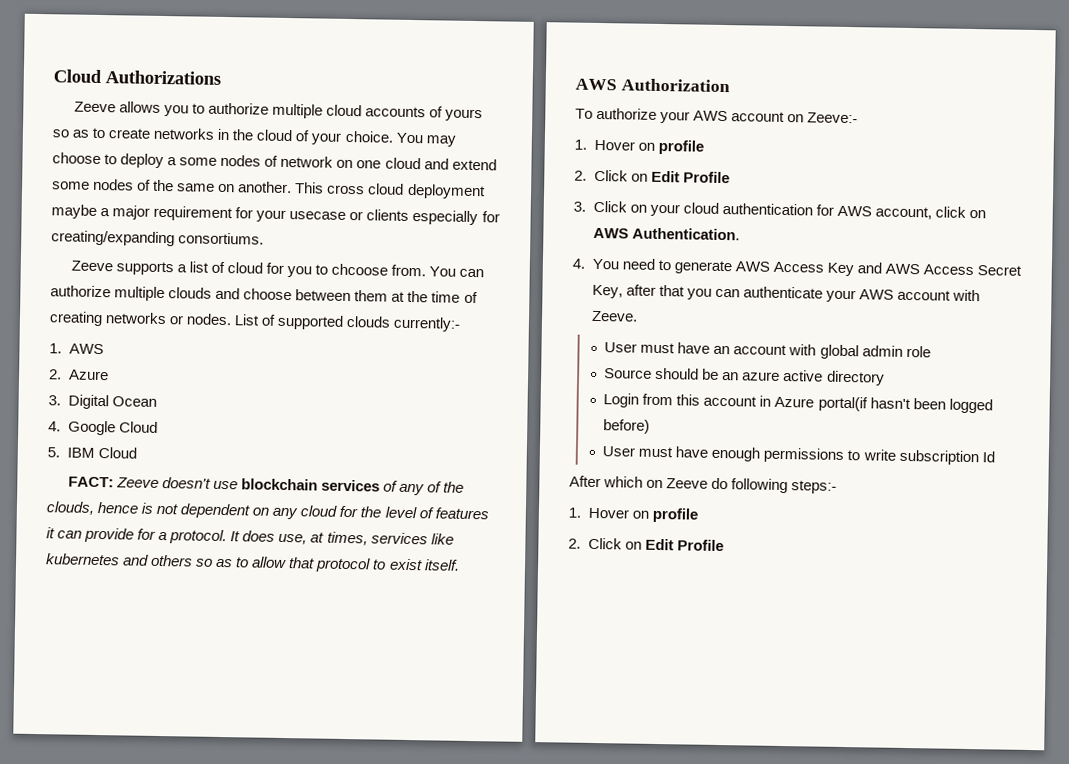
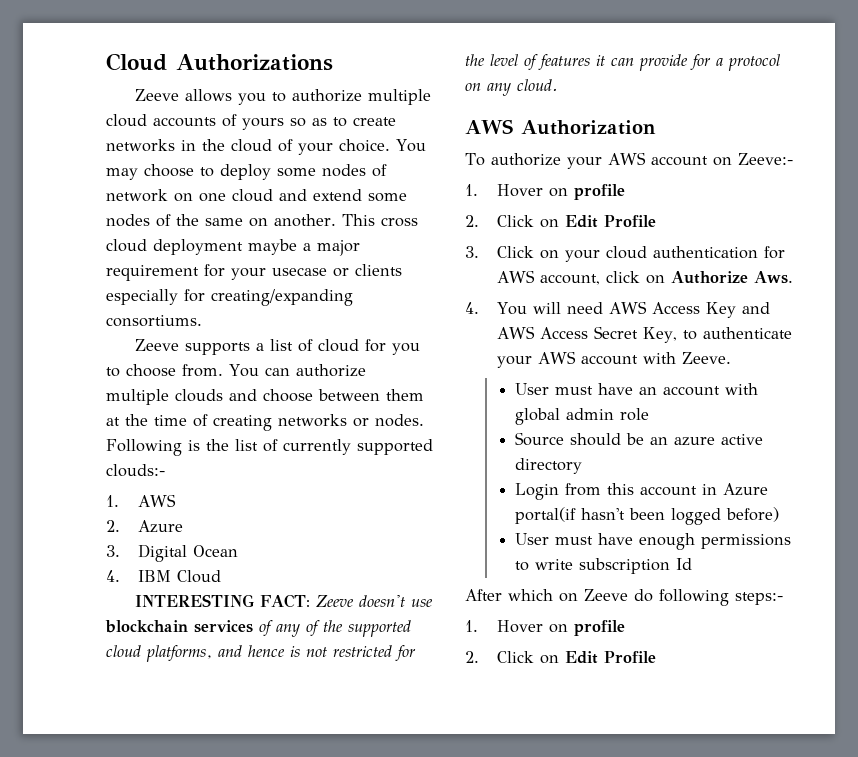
- You may choose to deploy a some nodes of network on one cloud and extend some nodes of the same on another.
+ You may choose to deploy some nodes of network on one cloud and extend some nodes of the same on another.
- Zeeve supports a list of cloud for you to chcoose from.
+ Zeeve supports a list of cloud for you to choose from.
- List of supported clouds currently:-
+ Following is the list of currently supported clouds:-
- 4. Google Cloud
- 5. IBM Cloud
+ 4. IBM Cloud
- FACT: Zeeve doesn't use blockchain services of any of the clouds, hence is not dependent on any cloud for the level of features it can provide for a protocol. It does use, at times, services like kubernetes and others so as to allow that protocol to exist itself.
+ INTERESTING FACT: Zeeve doesn't use blockchain services of any of the supported cloud platforms, and hence is not restricted for the level of features it can provide for a protocol on any cloud.
- 3. Click on your cloud authentication for AWS account, click on AWS Authentication.
+ 3. Click on your cloud authentication for AWS account, click on Authorize Aws.
- 4. You need to generate AWS Access Key and AWS Access Secret Key, after that you can authenticate your AWS account with Zeeve.
+ 4. You will need AWS Access Key and AWS Access Secret Key, to authenticate your AWS account with Zeeve.

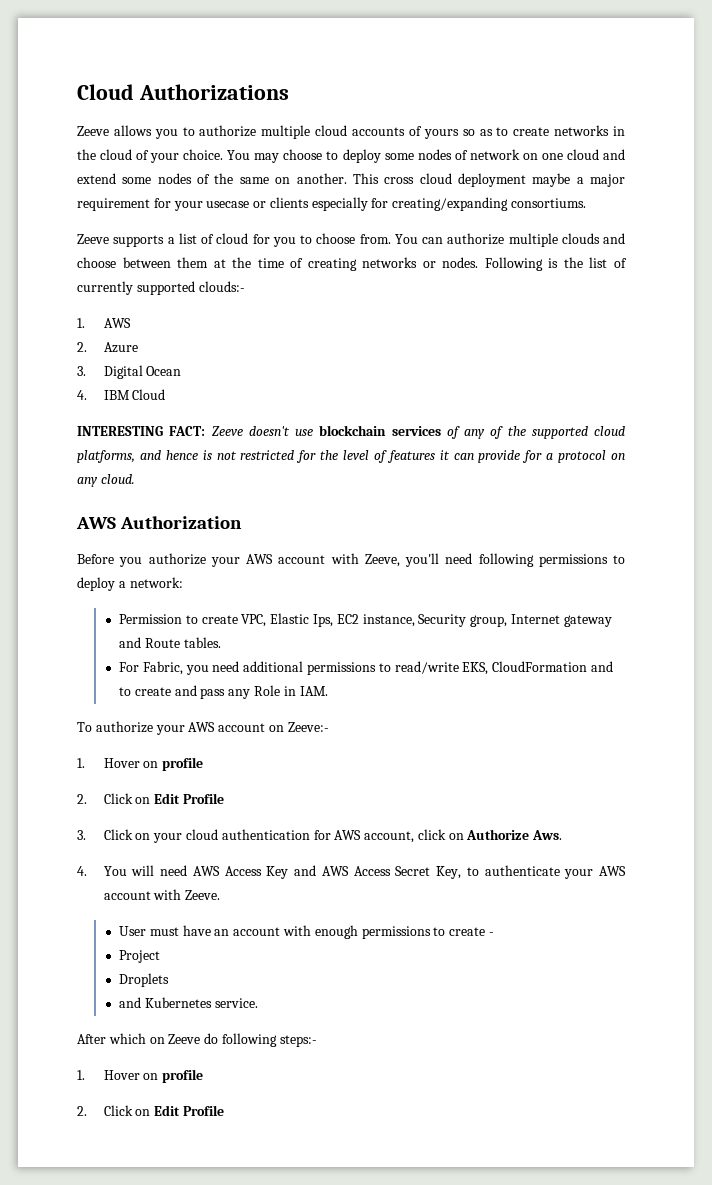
+ Before you authorize your AWS account with Zeeve, you'll need following permissions to deploy a network:
+ Permission to create VPC, Elastic Ips, EC2 instance, Security group, Internet gateway and Route tables.
+ For Fabric, you need additional permissions to read/write EKS, CloudFormation and to create and pass any Role in IAM.
- User must have an account with global admin role
- Source should be an azure active directory
- Login from this account in Azure portal(if hasn't been logged before)
- User must have enough permissions to write subscription Id
+ User must have an account with enough permissions to create -
+ Project
+ Droplets
+ and Kubernetes service.

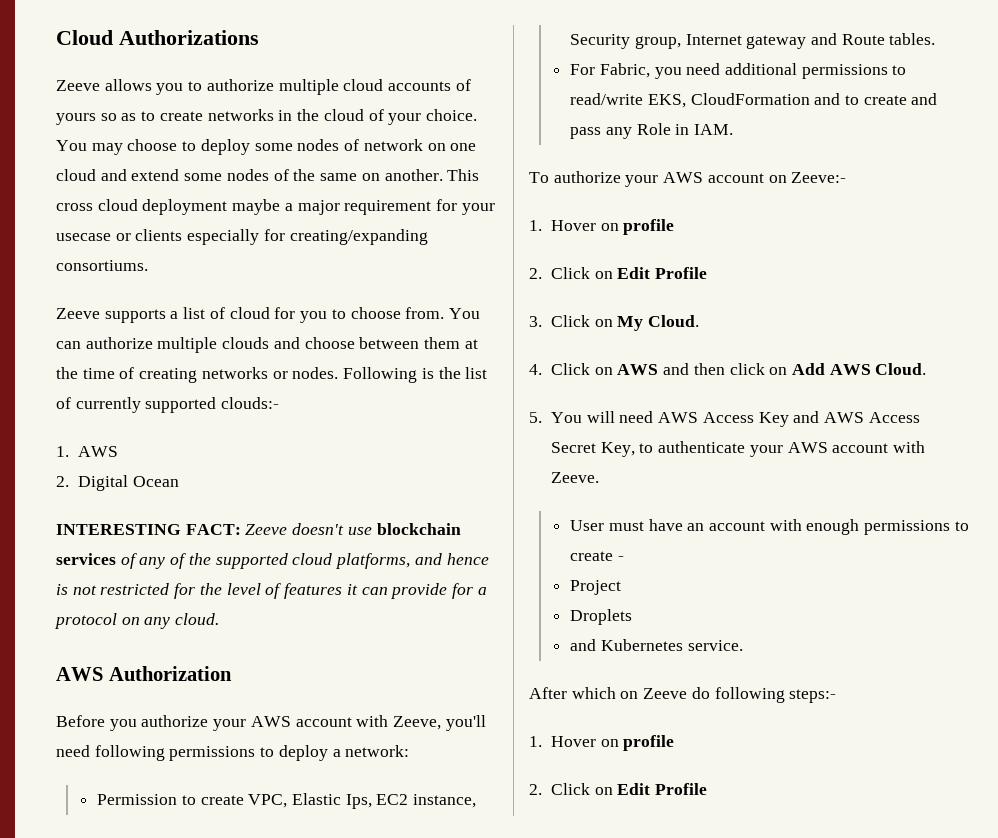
- 2. Azure
- 3. Digital Ocean
+ 2. Digital Ocean
- 4. IBM Cloud
- 3. Click on your cloud authentication for AWS account, click on Authorize Aws.
- 4. You will need AWS Access Key and AWS Access Secret Key, to authenticate your AWS account with Zeeve.
+ 3. Click on My Cloud.
+ 4. Click on AWS and then click on Add AWS Cloud.
+ 5. You will need AWS Access Key and AWS Access Secret Key, to authenticate your AWS account with Zeeve.

